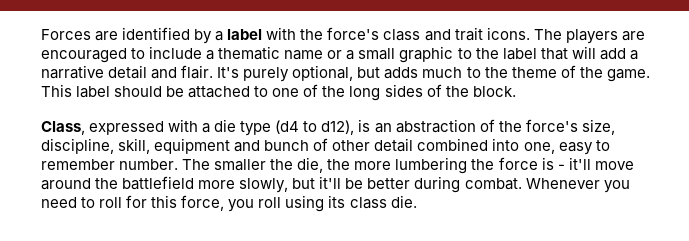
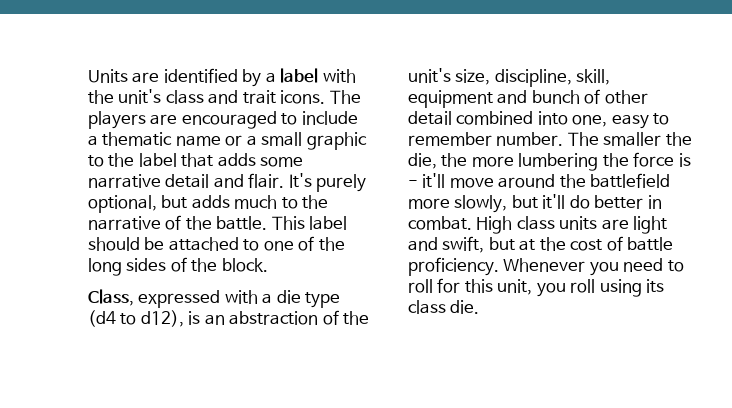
- Forces are identified by a label with the force's class and trait icons.
+ Units are identified by a label with the unit's class and trait icons.
- The players are encouraged to include a thematic name or a small graphic to the label that will add a narrative detail and flair.
+ The players are encouraged to include a thematic name or a small graphic to the label that adds some narrative detail and flair.
- It's purely optional, but adds much to the theme of the game.
+ It's purely optional, but adds much to the narrative of the battle.
- Class, expressed with a die type (d4 to d12), is an abstraction of the force's size, discipline, skill, equipment and bunch of other detail combined into one, easy to remember number.
+ Class, expressed with a die type (d4 to d12), is an abstraction of the unit's size, discipline, skill, equipment and bunch of other detail combined into one, easy to remember number.
- The smaller the die, the more lumbering the force is - it'll move around the battlefield more slowly, but it'll be better during combat.
+ The smaller the die, the more lumbering the force is - it'll move around the battlefield more slowly, but it'll do better in combat. High class units are light and swift, but at the cost of battle proficiency.
- Whenever you need to roll for this force, you roll using its class die.
+ Whenever you need to roll for this unit, you roll using its class die.

